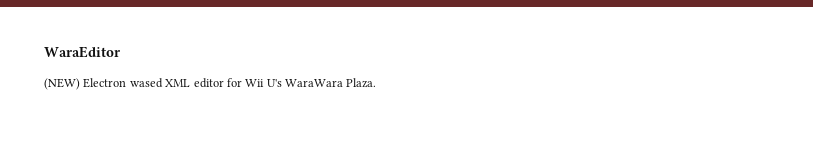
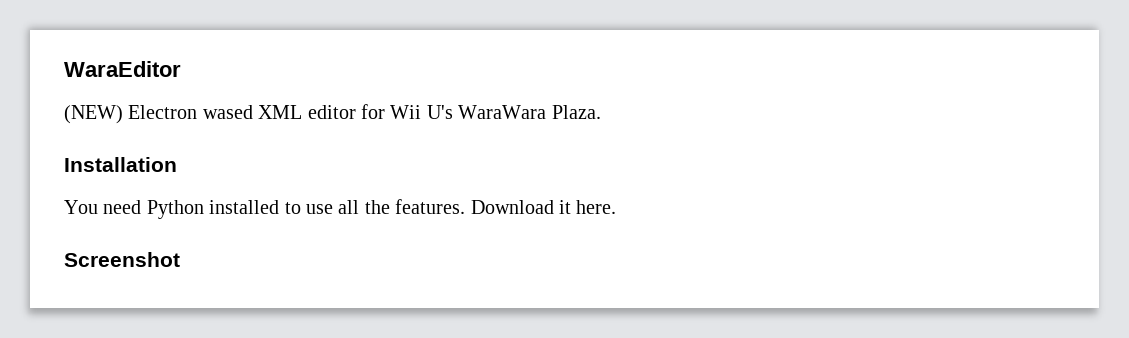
+ Installation
+ You need Python installed to use all the features. Download it here.
+ Screenshot

